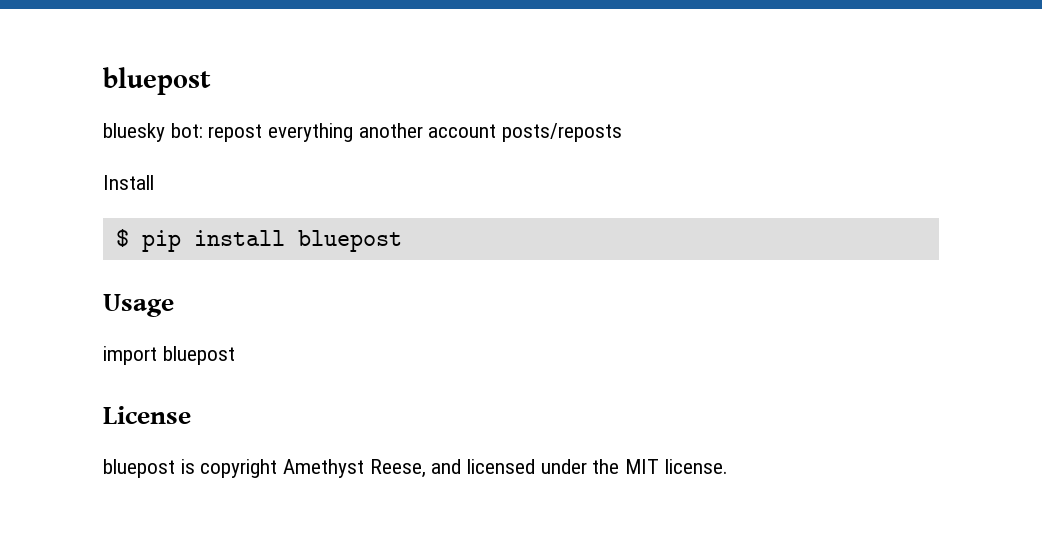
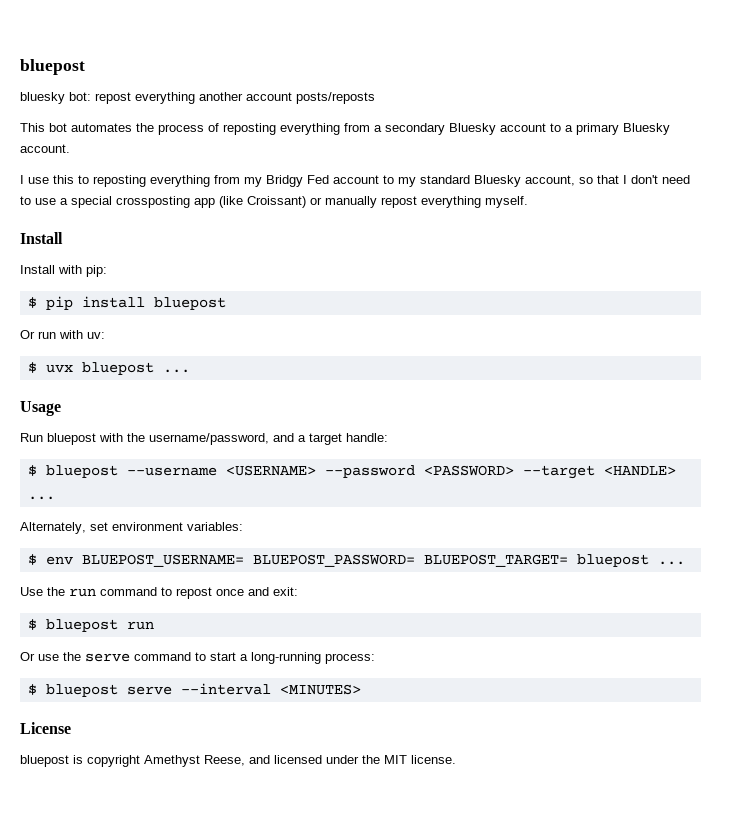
+ This bot automates the process of reposting everything from a secondary Bluesky account to a primary Bluesky account.
+ I use this to reposting everything from my Bridgy Fed account to my standard Bluesky account, so that I don't need to use a special crossposting app (like Croissant) or manually repost everything myself.
  Install
+ Install with pip:
  $ pip install bluepost
+ Or run with uv:
+ $ uvx bluepost ...
- import bluepost
+ Run bluepost with the username/password, and a target handle:
+ $ bluepost --username <USERNAME> --password <PASSWORD> --target <HANDLE> ...
+ Alternately, set environment variables:
+ $ env BLUEPOST_USERNAME= BLUEPOST_PASSWORD= BLUEPOST_TARGET= bluepost ...
+ Use the run command to repost once and exit:
+ $ bluepost run
+ Or use the serve command to start a long-running process:
+ $ bluepost serve --interval <MINUTES>

